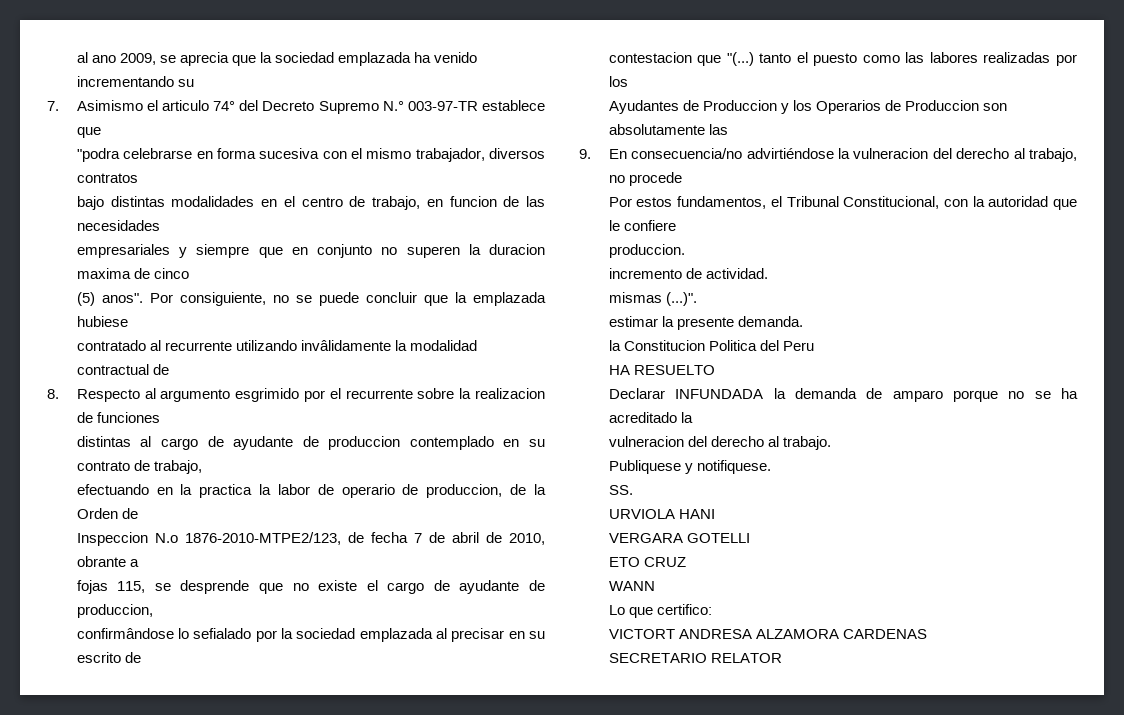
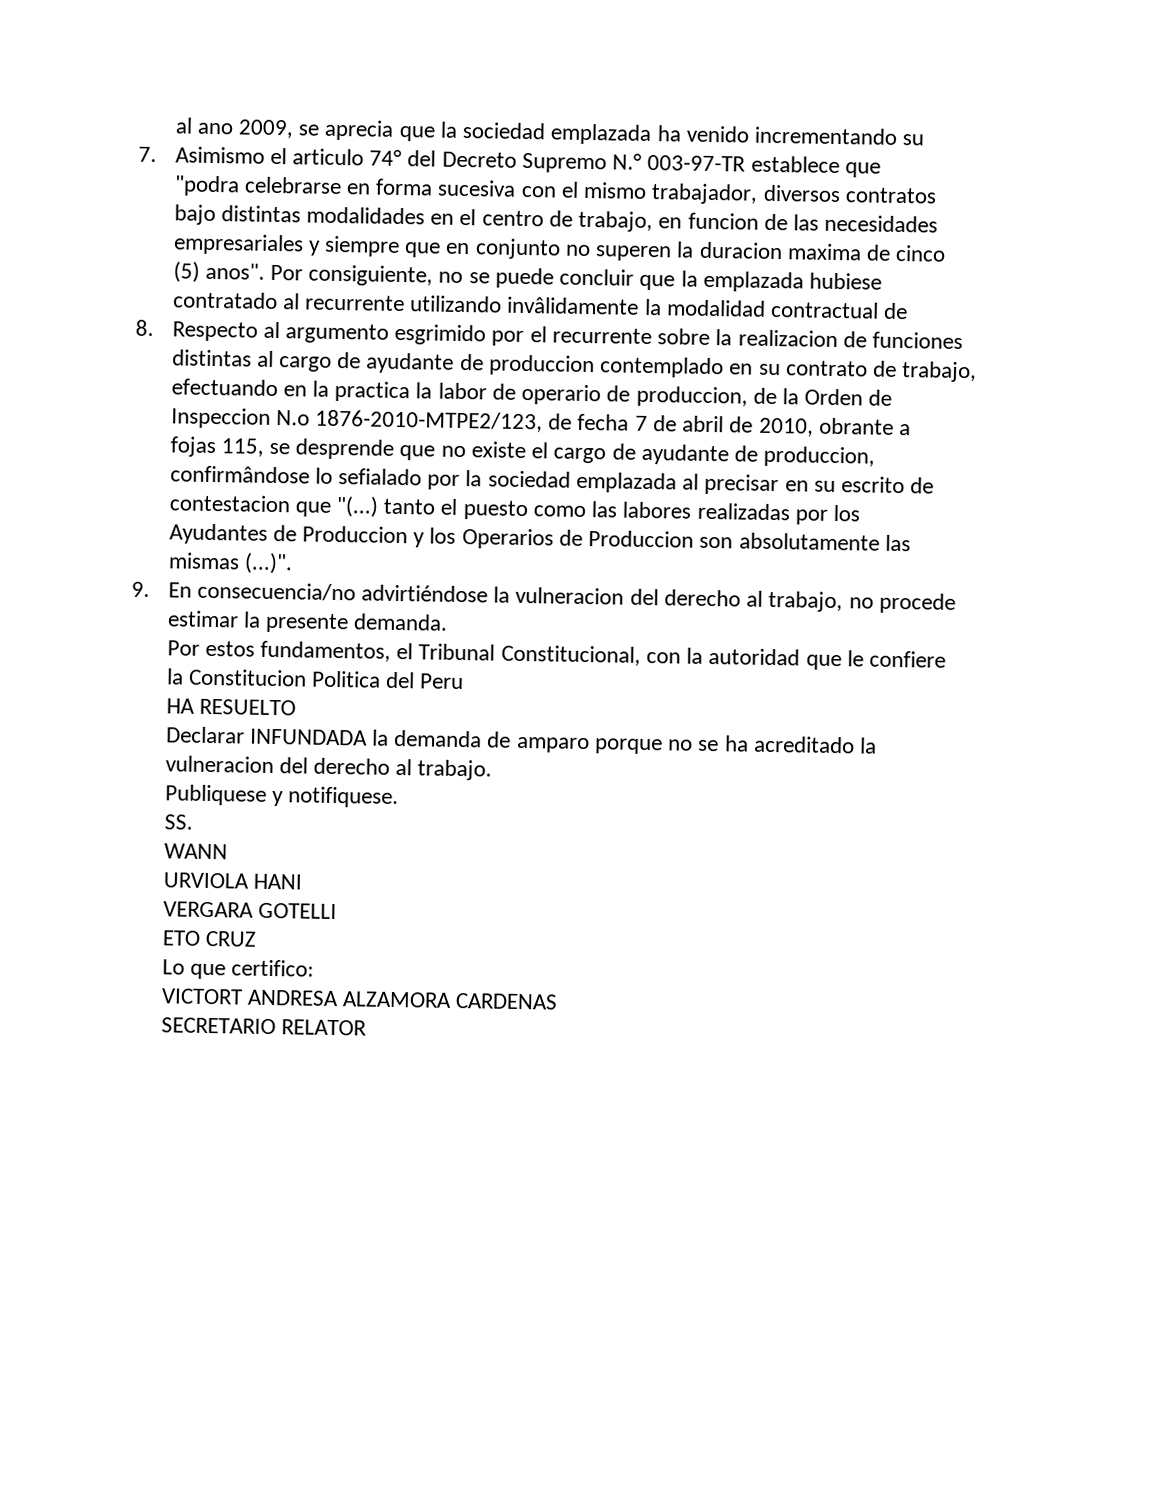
+ mismas (...)".
+ estimar la presente demanda.
- produccion.
- incremento de actividad.
- mismas (...)".
- estimar la presente demanda.
+ WANN
- WANN

